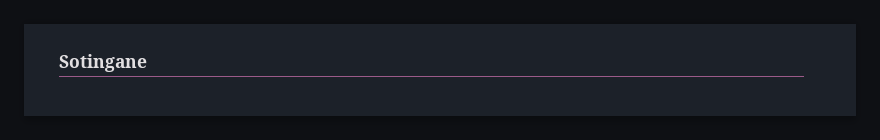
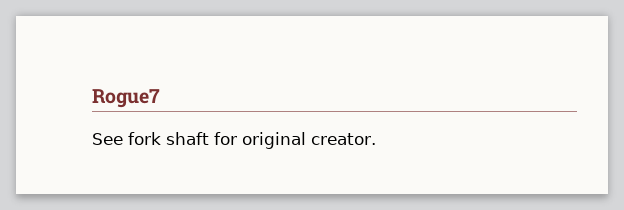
- Sotingane
+ Rogue7
+ See fork shaft for original creator.

